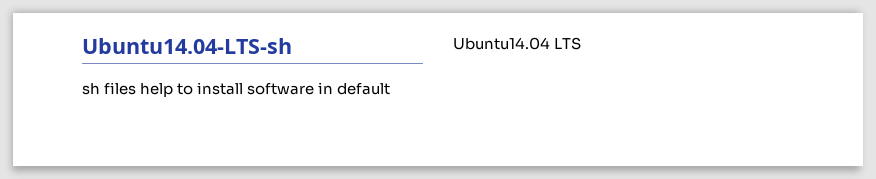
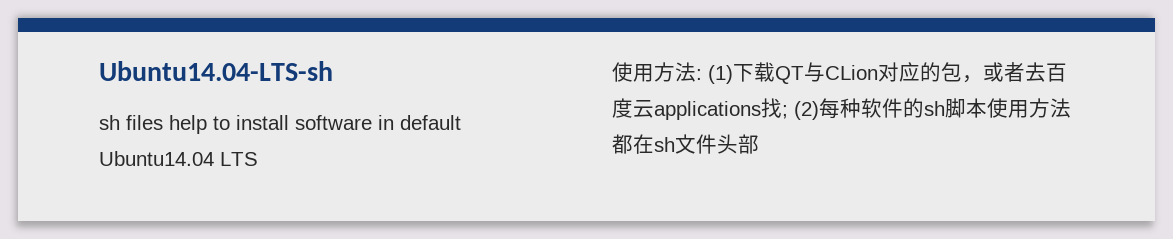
+ 使用方法: (1)下载QT与CLion对应的包，或者去百度云applications找; (2)每种软件的sh脚本使用方法都在sh文件头部

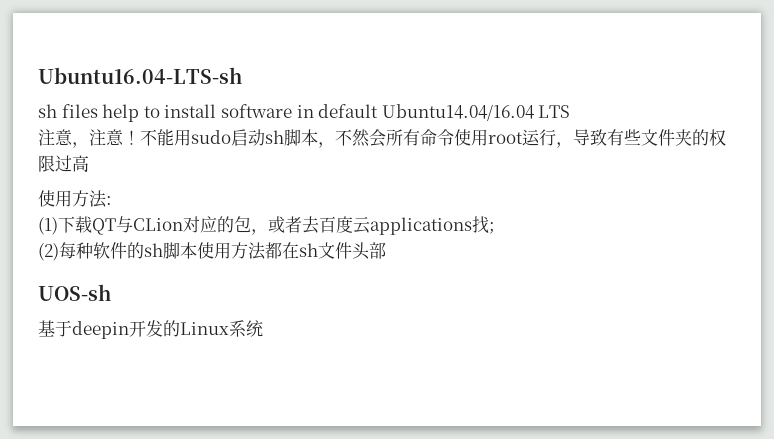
- Ubuntu14.04-LTS-sh
+ Ubuntu16.04-LTS-sh
- sh files help to install software in default Ubuntu14.04 LTS
+ sh files help to install software in default Ubuntu14.04/16.04 LTS
+ 注意，注意！不能用sudo启动sh脚本，不然会所有命令使用root运行，导致有些文件夹的权限过高
- 使用方法: (1)下载QT与CLion对应的包，或者去百度云applications找; (2)每种软件的sh脚本使用方法都在sh文件头部
+ 使用方法:
+ (1)下载QT与CLion对应的包，或者去百度云applications找;
+ (2)每种软件的sh脚本使用方法都在sh文件头部
+ UOS-sh
+ 基于deepin开发的Linux系统

